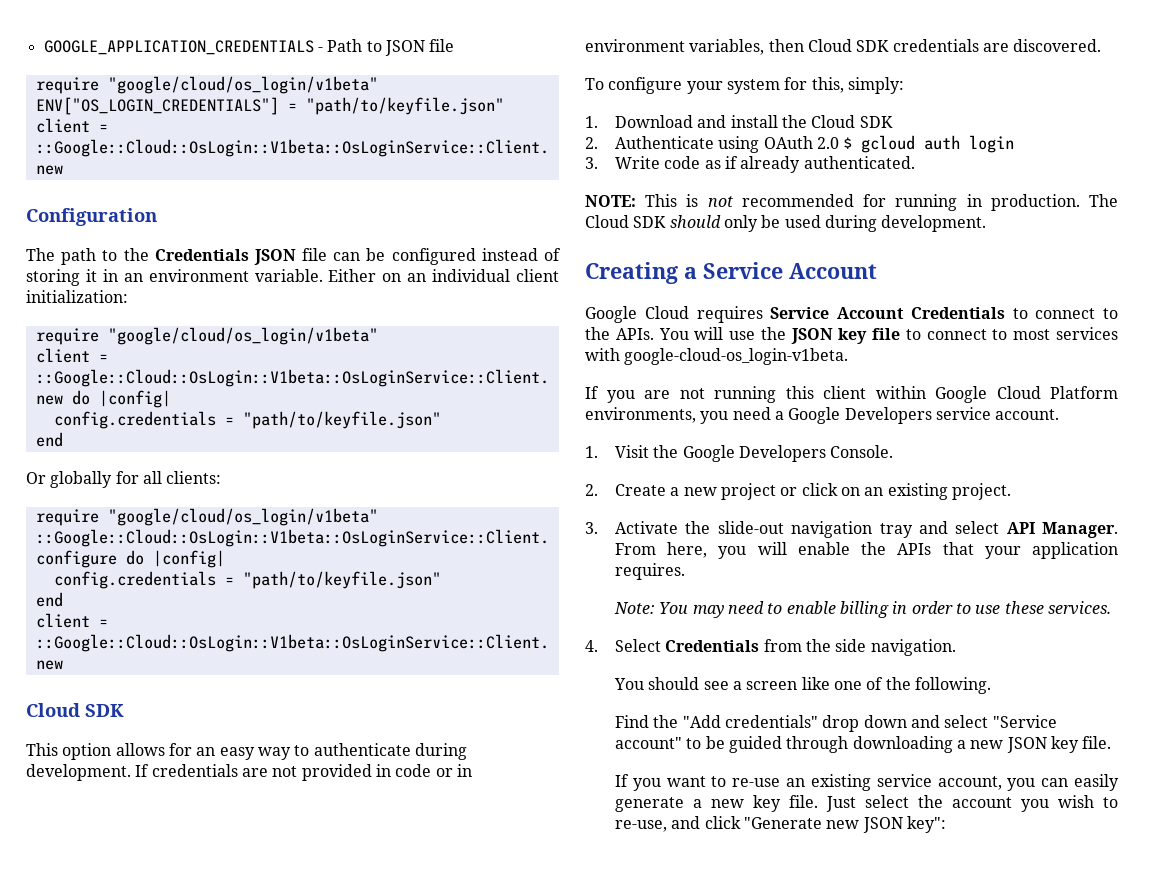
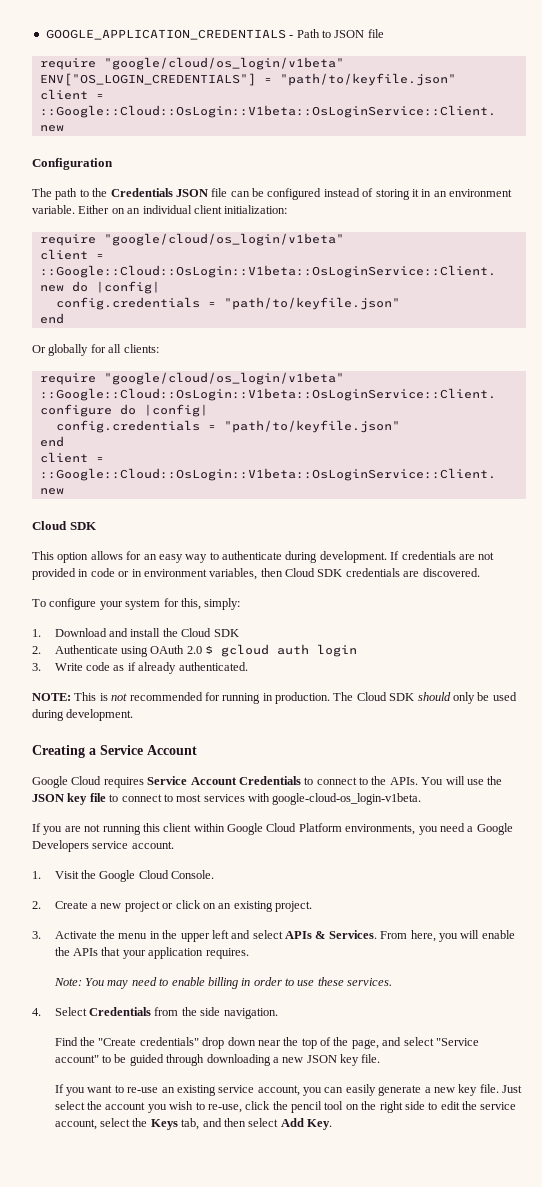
- 1. Visit the Google Developers Console.
+ 1. Visit the Google Cloud Console.
- 3. Activate the slide-out navigation tray and select API Manager.
+ 3. Activate the menu in the upper left and select APIs & Services.
- You should see a screen like one of the following.
- Find the "Add credentials" drop down and select "Service account" to be guided through downloading a new JSON key file.
+ Find the "Create credentials" drop down near the top of the page, and select "Service account" to be guided through downloading a new JSON key file.
- Just select the account you wish to re-use, and click "Generate new JSON key":
+ Just select the account you wish to re-use, click the pencil tool on the right side to edit the service account, select the Keys tab, and then select Add Key.

